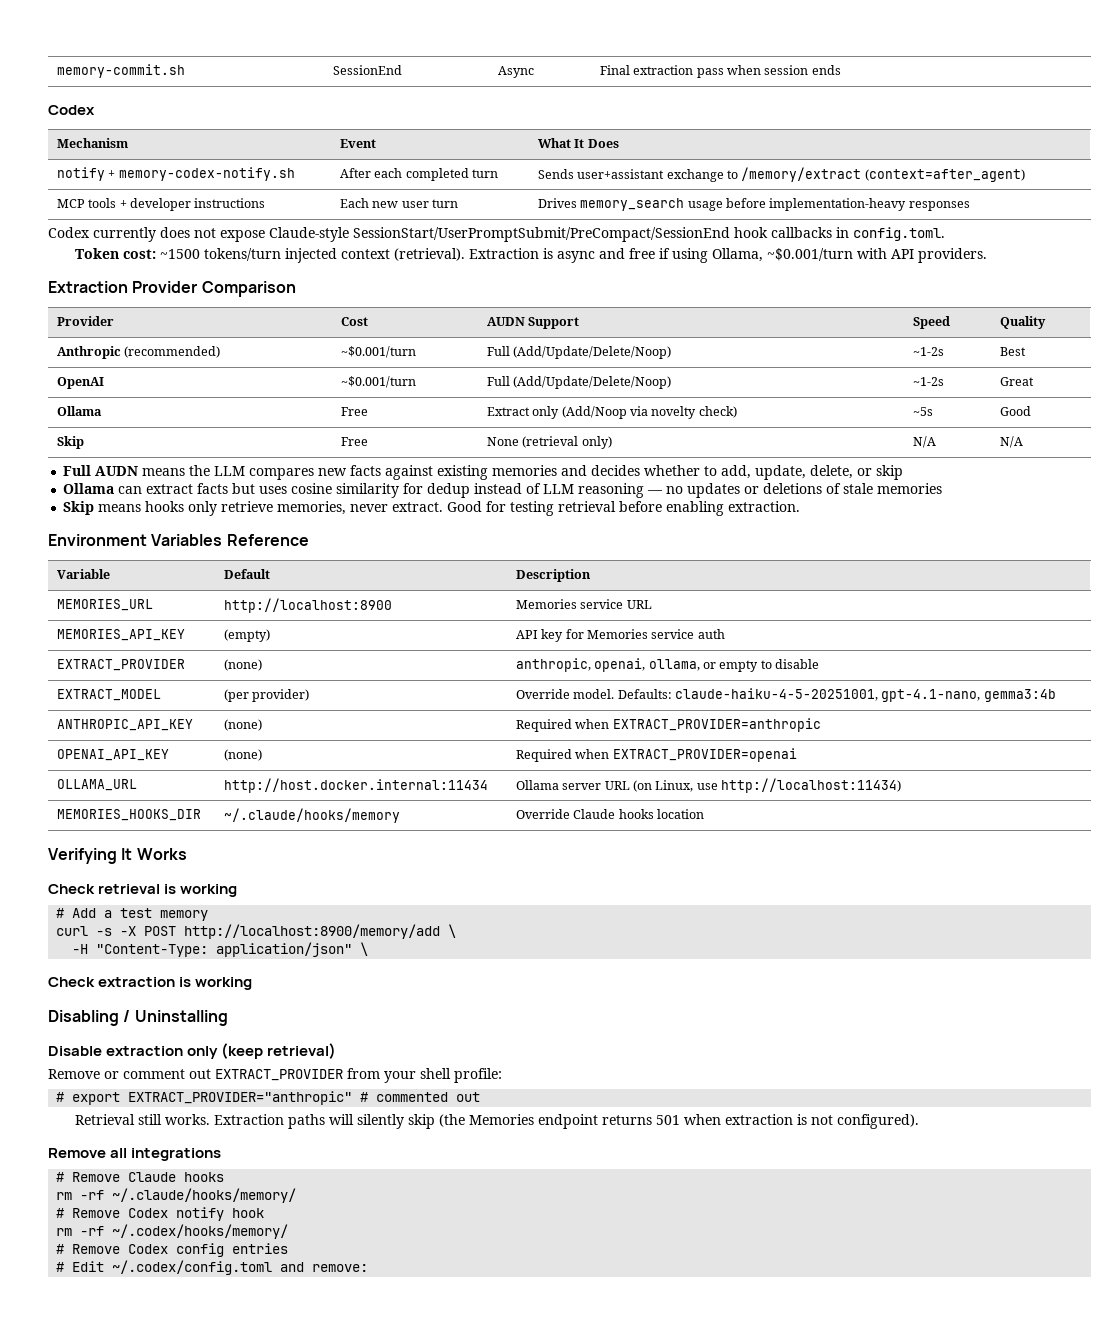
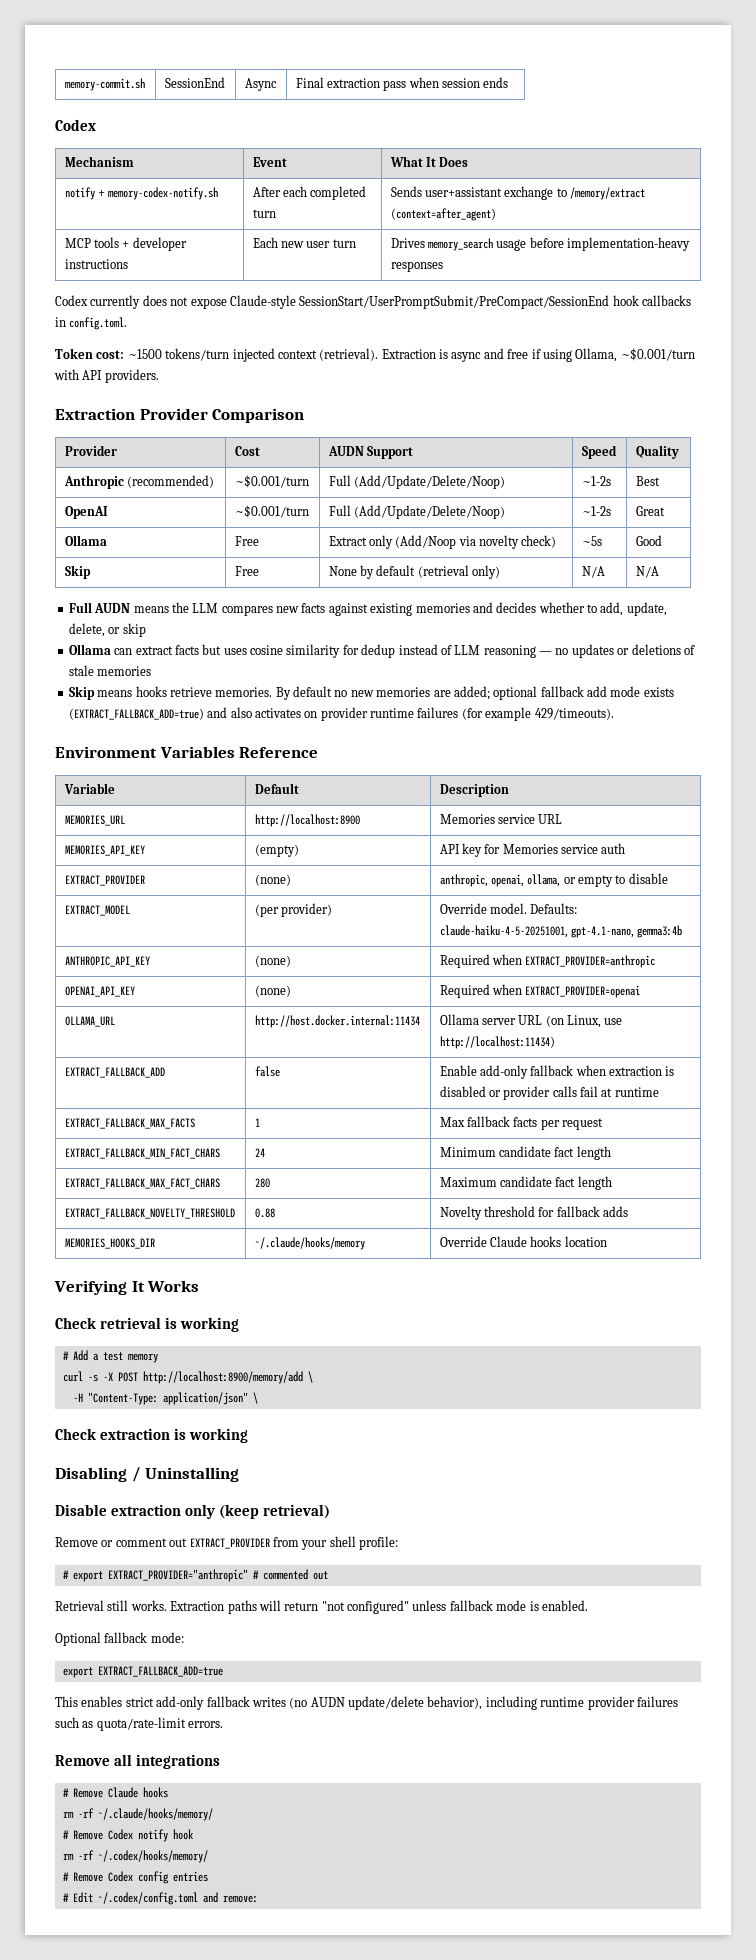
- Skip | Free | None (retrieval only) | N/A | N/A
+ Skip | Free | None by default (retrieval only) | N/A | N/A
- Skip means hooks only retrieve memories, never extract. Good for testing retrieval before enabling extraction.
+ Skip means hooks retrieve memories. By default no new memories are added; optional fallback add mode exists (EXTRACT_FALLBACK_ADD=true) and also activates on provider runtime failures (for example 429/timeouts).
+ EXTRACT_FALLBACK_ADD | false | Enable add-only fallback when extraction is disabled or provider calls fail at runtime
+ EXTRACT_FALLBACK_MAX_FACTS | 1 | Max fallback facts per request
+ EXTRACT_FALLBACK_MIN_FACT_CHARS | 24 | Minimum candidate fact length
+ EXTRACT_FALLBACK_MAX_FACT_CHARS | 280 | Maximum candidate fact length
+ EXTRACT_FALLBACK_NOVELTY_THRESHOLD | 0.88 | Novelty threshold for fallback adds
- Extraction paths will silently skip (the Memories endpoint returns 501 when extraction is not configured).
+ Extraction paths will return "not configured" unless fallback mode is enabled.
+ Optional fallback mode:
+ export EXTRACT_FALLBACK_ADD=true
+ This enables strict add-only fallback writes (no AUDN update/delete behavior), including runtime provider failures such as quota/rate-limit errors.

